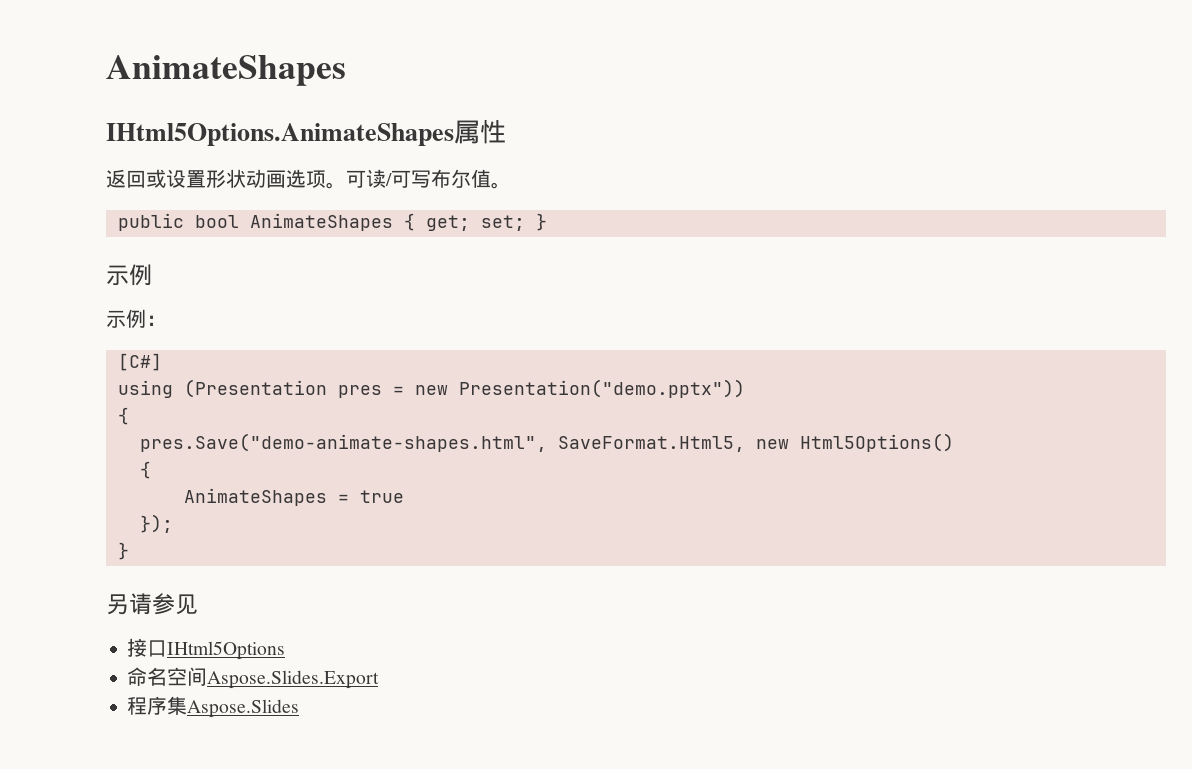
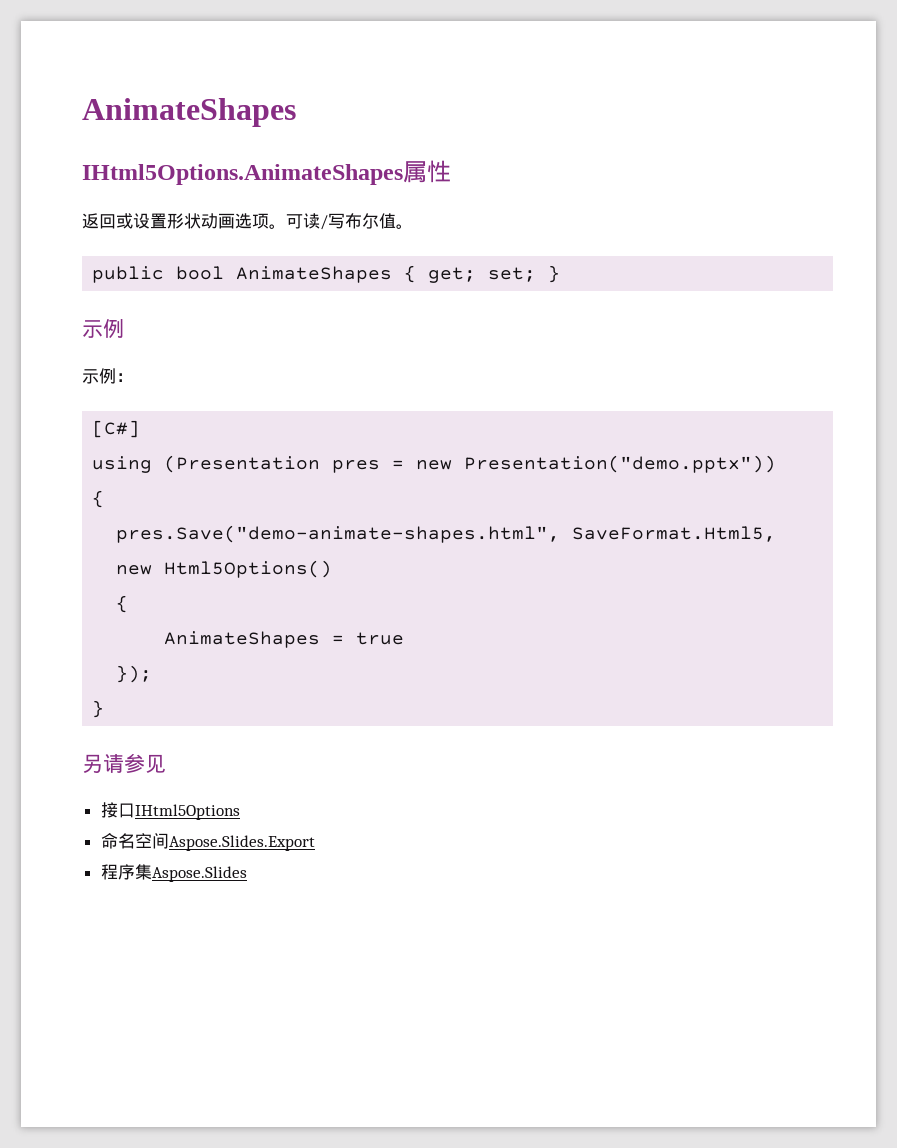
- 可读/可写布尔值。
+ 可读/写布尔值。

